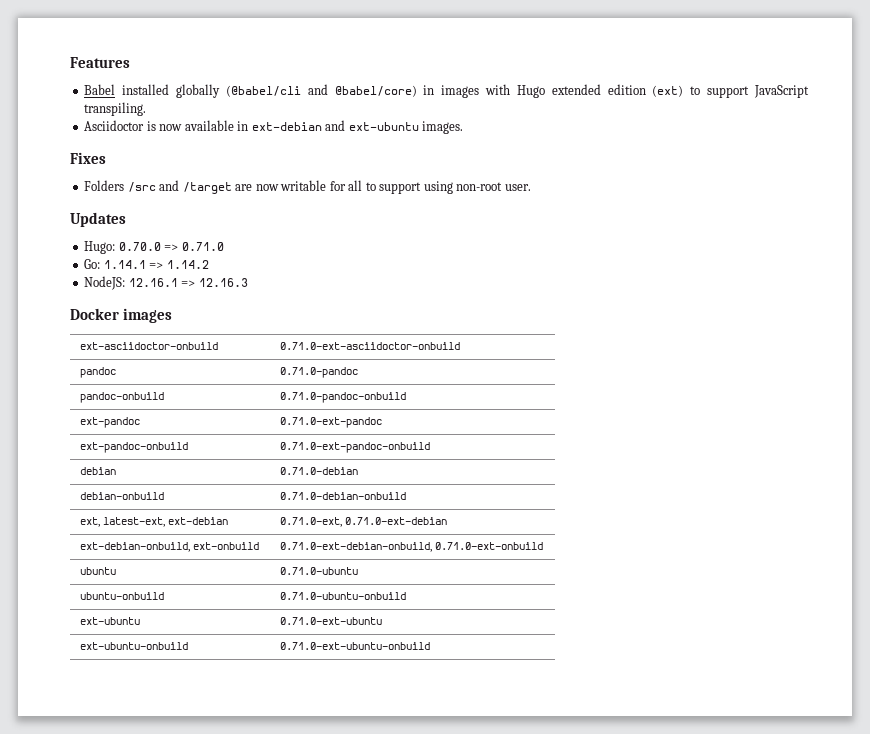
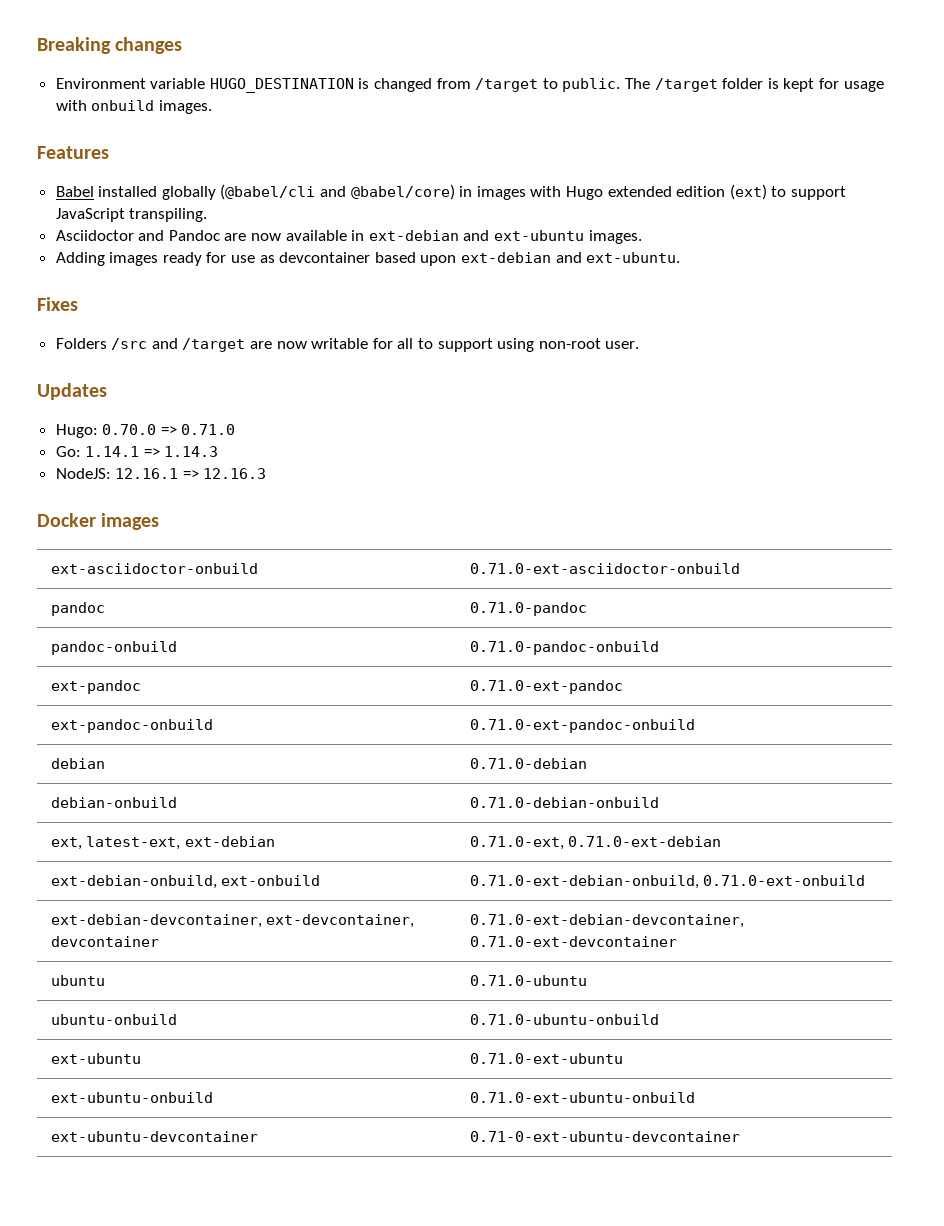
+ Breaking changes
+ Environment variable HUGO_DESTINATION is changed from /target to public. The /target folder is kept for usage with onbuild images.
- Asciidoctor is now available in ext-debian and ext-ubuntu images.
+ Asciidoctor and Pandoc are now available in ext-debian and ext-ubuntu images.
+ Adding images ready for use as devcontainer based upon ext-debian and ext-ubuntu.
- Go: 1.14.1 => 1.14.2
+ Go: 1.14.1 => 1.14.3
+ ext-debian-devcontainer, ext-devcontainer, devcontainer | 0.71.0-ext-debian-devcontainer, 0.71.0-ext-devcontainer
+ ext-ubuntu-devcontainer | 0.71-0-ext-ubuntu-devcontainer

